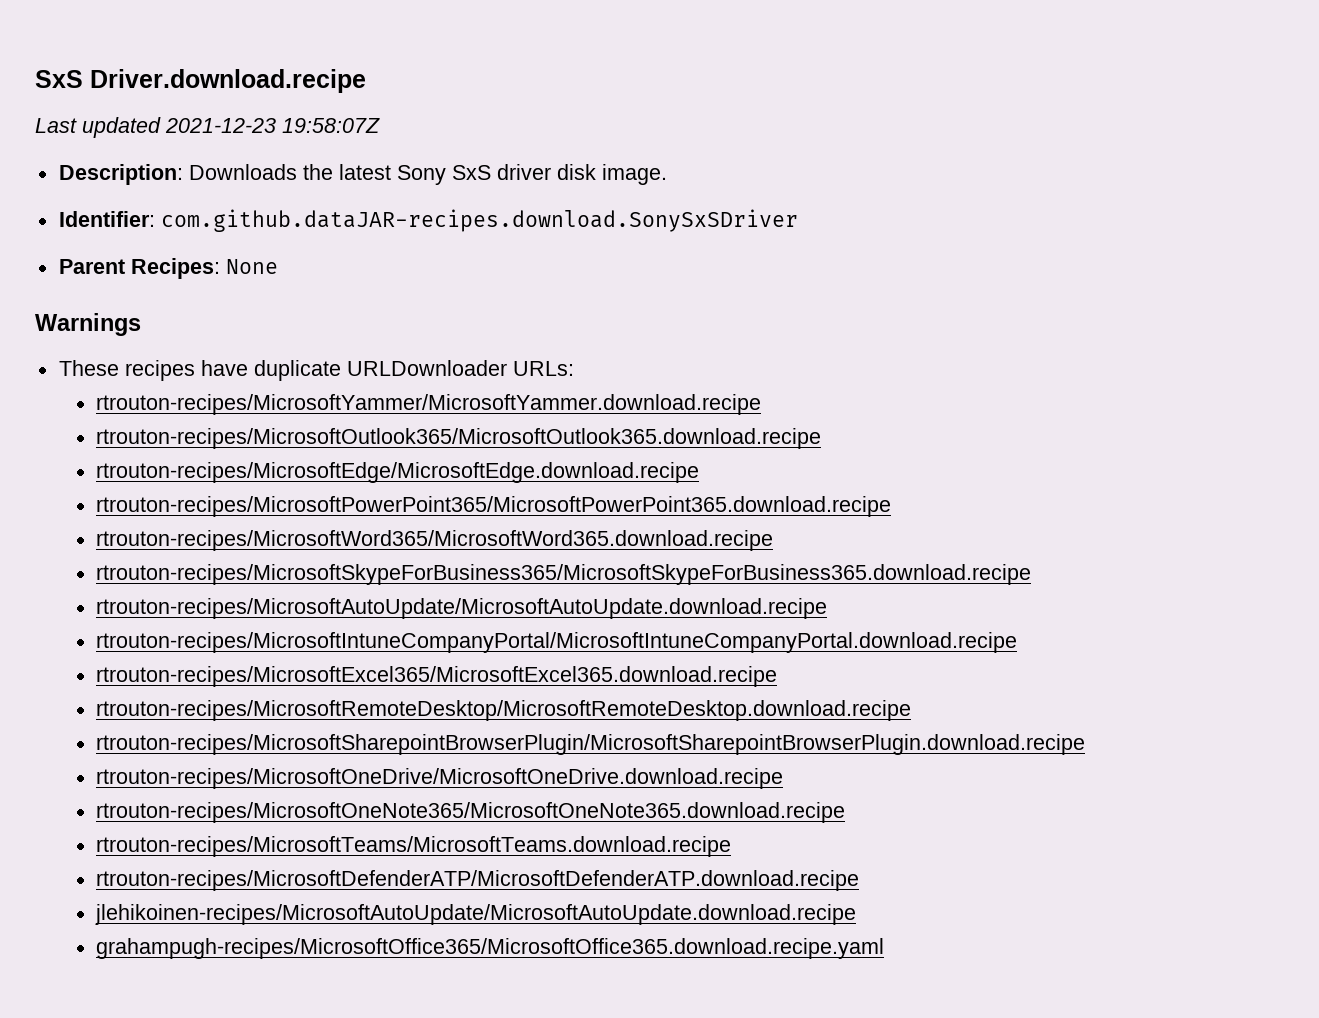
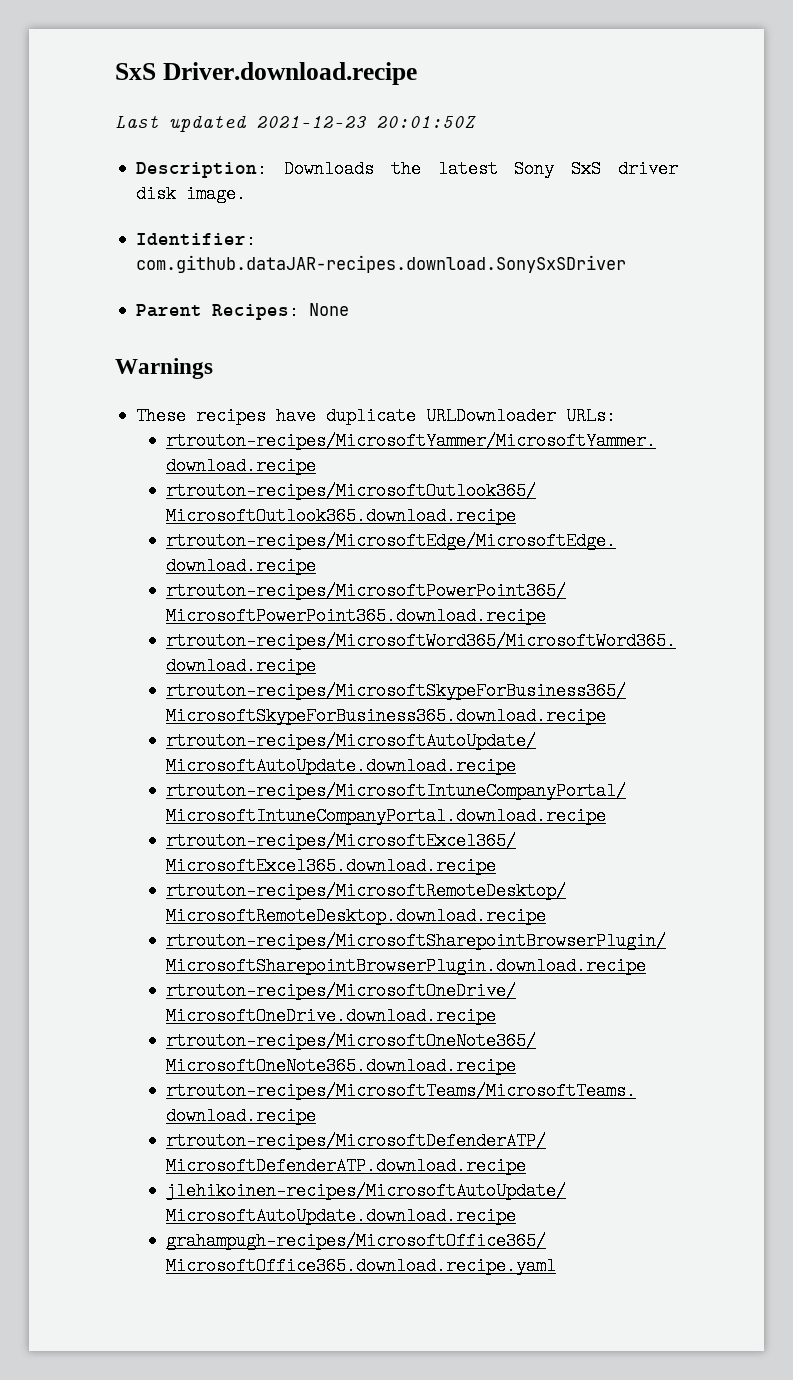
- Last updated 2021-12-23 19:58:07Z
+ Last updated 2021-12-23 20:01:50Z

